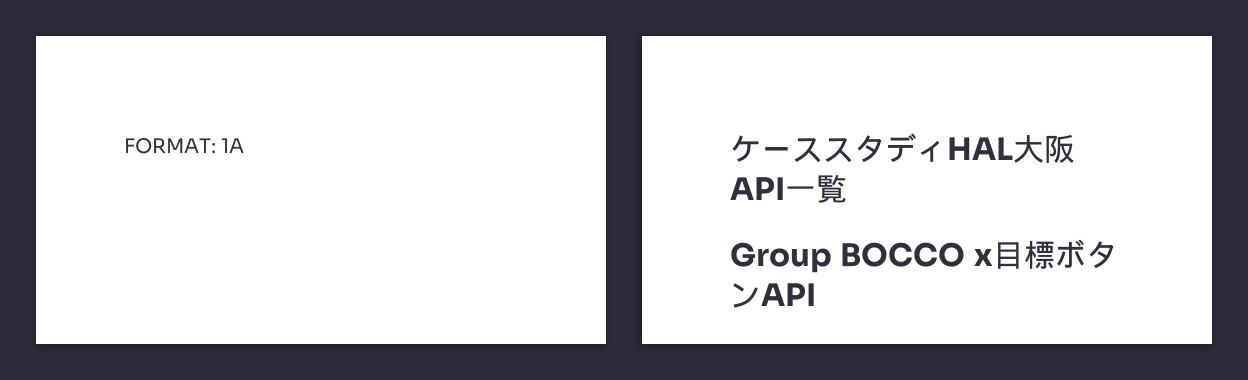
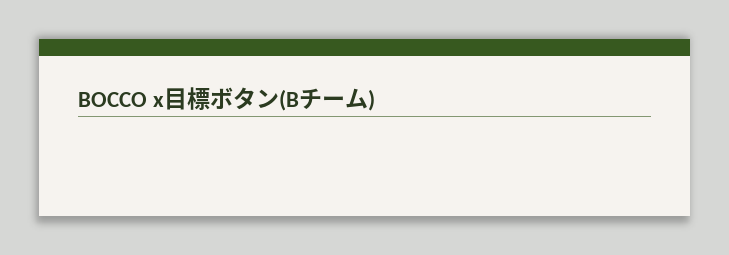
- FORMAT: 1A
- ケーススタディHAL大阪API一覧
- Group BOCCO x目標ボタンAPI
+ BOCCO x目標ボタン(Bチーム)

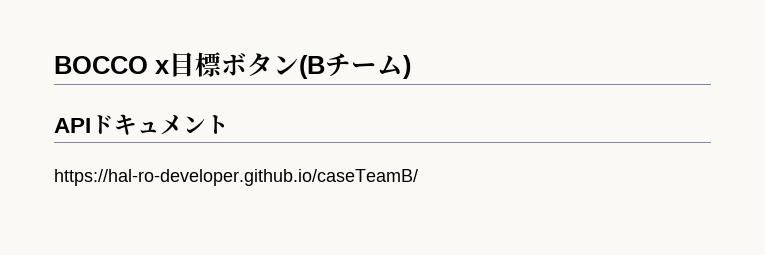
+ APIドキュメント
+ https://hal-ro-developer.github.io/caseTeamB/

